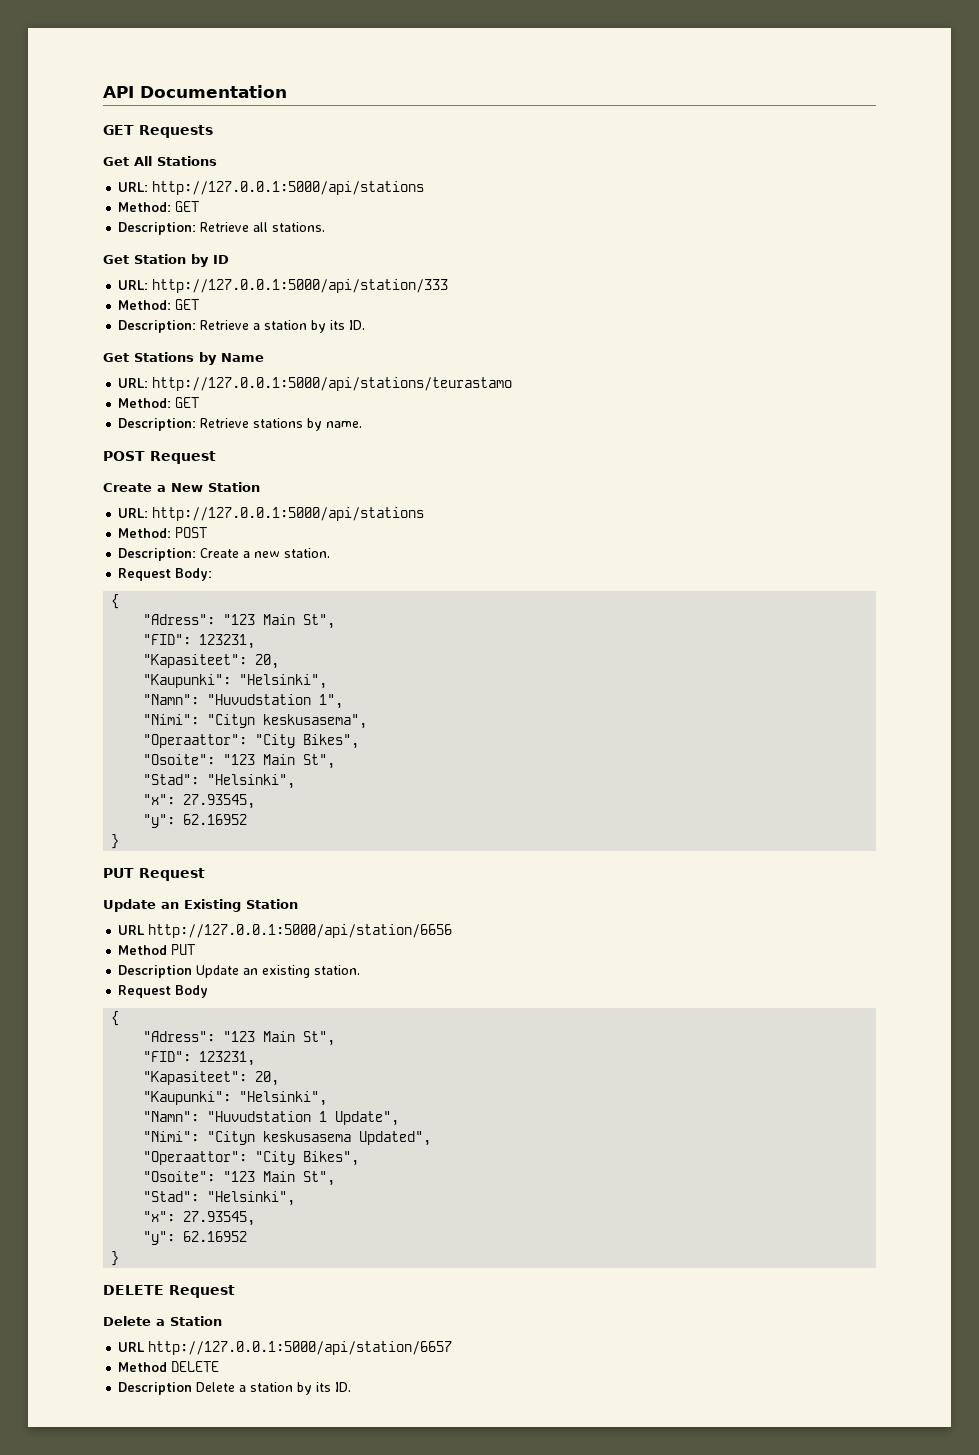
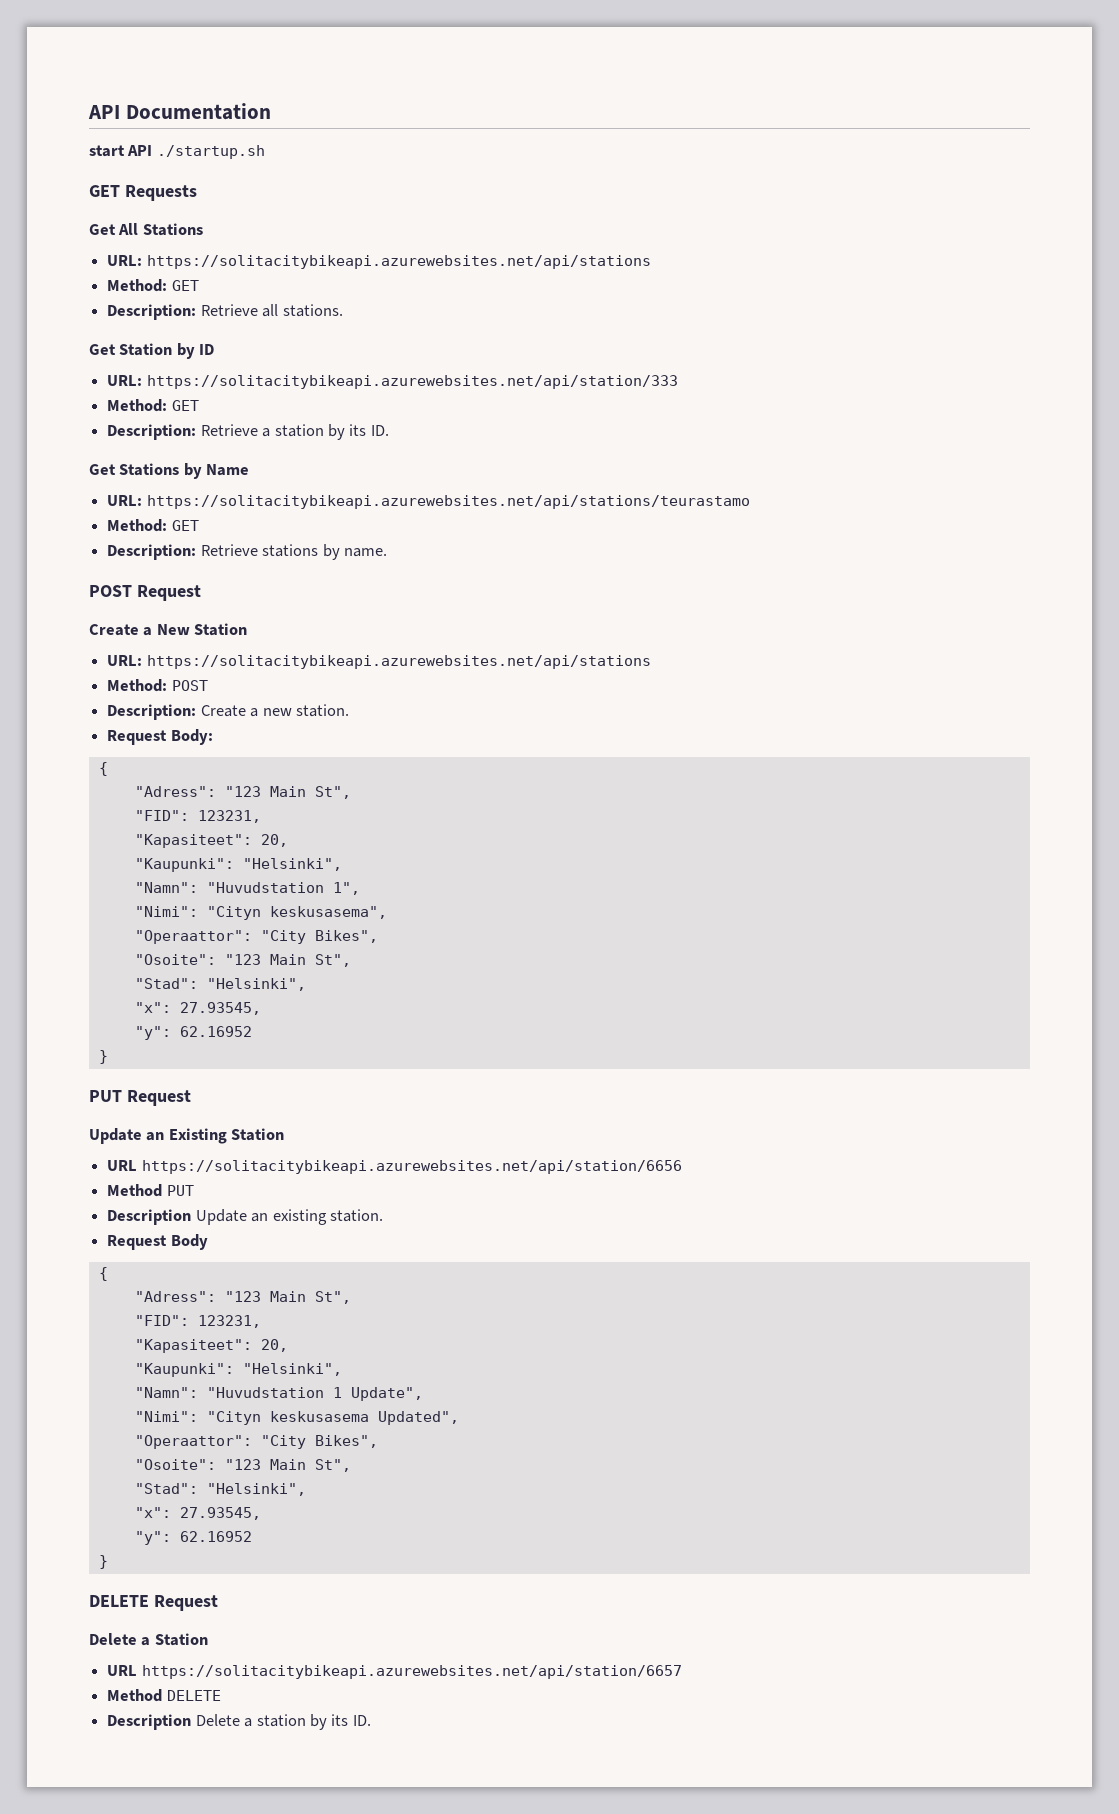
+ start API ./startup.sh
  Get All Stations
- URL: http://127.0.0.1:5000/api/stations
+ URL: https://solitacitybikeapi.azurewebsites.net/api/stations
- URL: http://127.0.0.1:5000/api/station/333
+ URL: https://solitacitybikeapi.azurewebsites.net/api/station/333
- URL: http://127.0.0.1:5000/api/stations/teurastamo
+ URL: https://solitacitybikeapi.azurewebsites.net/api/stations/teurastamo
  Create a New Station
- URL: http://127.0.0.1:5000/api/stations
+ URL: https://solitacitybikeapi.azurewebsites.net/api/stations
- URL http://127.0.0.1:5000/api/station/6656
+ URL https://solitacitybikeapi.azurewebsites.net/api/station/6656
- URL http://127.0.0.1:5000/api/station/6657
+ URL https://solitacitybikeapi.azurewebsites.net/api/station/6657

